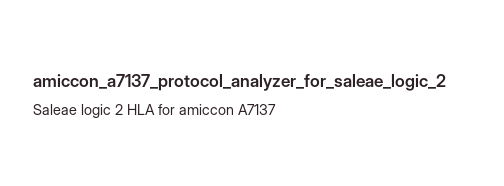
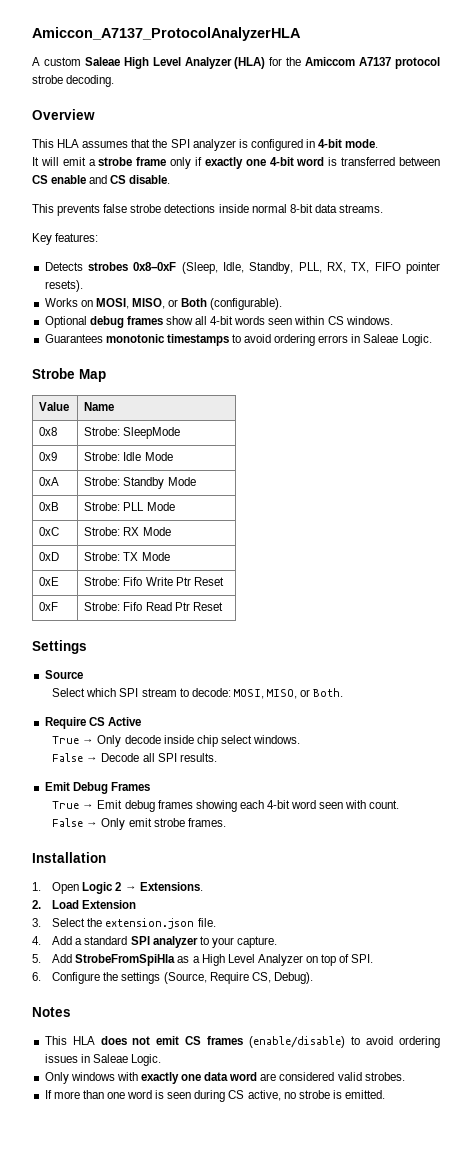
- amiccon_a7137_protocol_analyzer_for_saleae_logic_2
- Saleae logic 2 HLA for amiccon A7137
+ Amiccon_A7137_ProtocolAnalyzerHLA
+ A custom Saleae High Level Analyzer (HLA) for the Amiccom A7137 protocol strobe decoding.
+ Overview
+ This HLA assumes that the SPI analyzer is configured in 4-bit mode.
+ It will emit a strobe frame only if exactly one 4-bit word is transferred between CS enable and CS disable.
+ This prevents false strobe detections inside normal 8-bit data streams.
+ Key features:
+ Detects strobes 0x8–0xF (Sleep, Idle, Standby, PLL, RX, TX, FIFO pointer resets).
+ Works on MOSI, MISO, or Both (configurable).
+ Optional debug frames show all 4-bit words seen within CS windows.
+ Guarantees monotonic timestamps to avoid ordering errors in Saleae Logic.
+ Strobe Map
+ Value | Name
+ 0x8 | Strobe: SleepMode
+ 0x9 | Strobe: Idle Mode
+ 0xA | Strobe: Standby Mode
+ 0xB | Strobe: PLL Mode
+ 0xC | Strobe: RX Mode
+ 0xD | Strobe: TX Mode
+ 0xE | Strobe: Fifo Write Ptr Reset
+ 0xF | Strobe: Fifo Read Ptr Reset
+ Settings
+ Source
+ Select which SPI stream to decode: MOSI, MISO, or Both.
+ Require CS Active
+ True → Only decode inside chip select windows.
+ False → Decode all SPI results.
+ Emit Debug Frames
+ True → Emit debug frames showing each 4-bit word seen with count.
+ False → Only emit strobe frames.
+ Installation
+ 1. Open Logic 2 → Extensions.
+ 2. Load Extension
+ 3. Select the extension.json file.
+ 4. Add a standard SPI analyzer to your capture.
+ 5. Add StrobeFromSpiHla as a High Level Analyzer on top of SPI.
+ 6. Configure the settings (Source, Require CS, Debug).
+ Notes
+ This HLA does not emit CS frames (enable/disable) to avoid ordering issues in Saleae Logic.
+ Only windows with exactly one data word are considered valid strobes.
+ If more than one word is seen during CS active, no strobe is emitted.

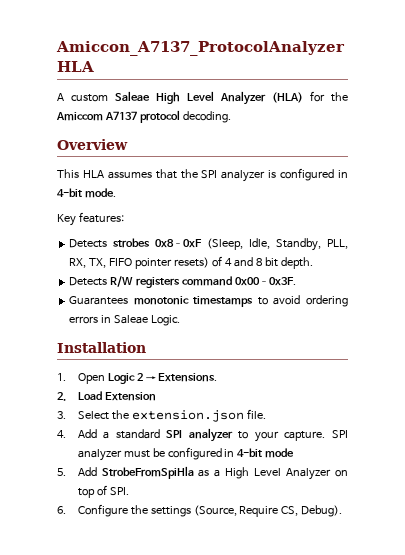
- A custom Saleae High Level Analyzer (HLA) for the Amiccom A7137 protocol strobe decoding.
+ A custom Saleae High Level Analyzer (HLA) for the Amiccom A7137 protocol decoding.
- It will emit a strobe frame only if exactly one 4-bit word is transferred between CS enable and CS disable.
- This prevents false strobe detections inside normal 8-bit data streams.
- Detects strobes 0x8–0xF (Sleep, Idle, Standby, PLL, RX, TX, FIFO pointer resets).
- Works on MOSI, MISO, or Both (configurable).
- Optional debug frames show all 4-bit words seen within CS windows.
+ Detects strobes 0x8–0xF (Sleep, Idle, Standby, PLL, RX, TX, FIFO pointer resets) of 4 and 8 bit depth.
+ Detects R/W registers command 0x00–0x3F.
- Strobe Map
- Value | Name
- 0x8 | Strobe: SleepMode
- 0x9 | Strobe: Idle Mode
- 0xA | Strobe: Standby Mode
- 0xB | Strobe: PLL Mode
- 0xC | Strobe: RX Mode
- 0xD | Strobe: TX Mode
- 0xE | Strobe: Fifo Write Ptr Reset
- 0xF | Strobe: Fifo Read Ptr Reset
- Settings
- Source
- Select which SPI stream to decode: MOSI, MISO, or Both.
- Require CS Active
- True → Only decode inside chip select windows.
- False → Decode all SPI results.
- Emit Debug Frames
- True → Emit debug frames showing each 4-bit word seen with count.
- False → Only emit strobe frames.
+ SPI analyzer must be configured in 4-bit mode
- Notes
- This HLA does not emit CS frames (enable/disable) to avoid ordering issues in Saleae Logic.
- Only windows with exactly one data word are considered valid strobes.
- If more than one word is seen during CS active, no strobe is emitted.

